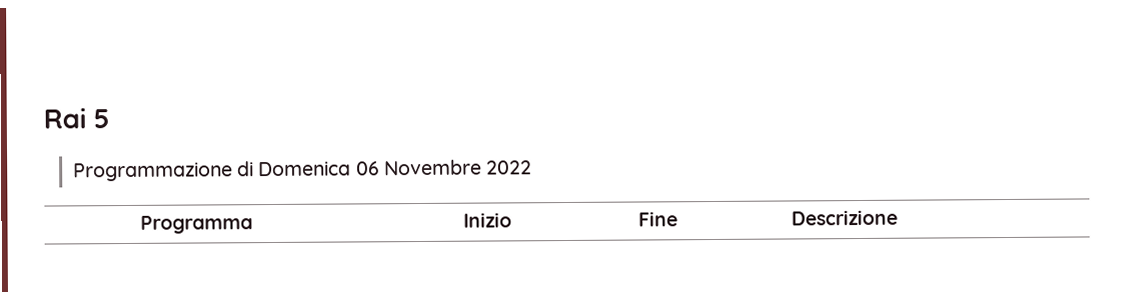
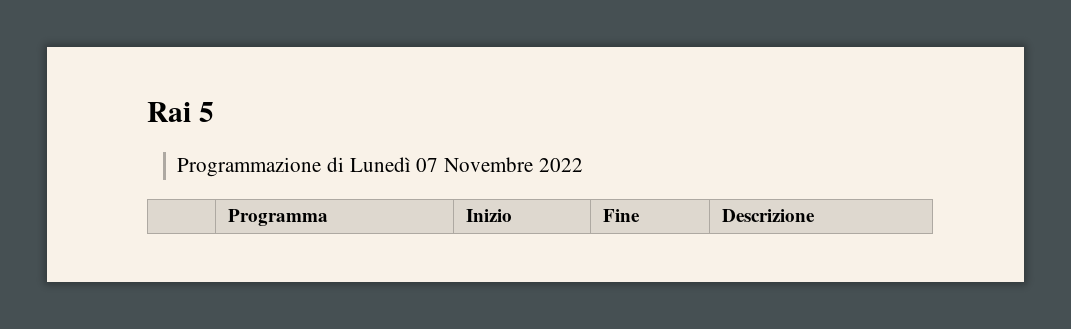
- Programmazione di Domenica 06 Novembre 2022
+ Programmazione di Lunedì 07 Novembre 2022

